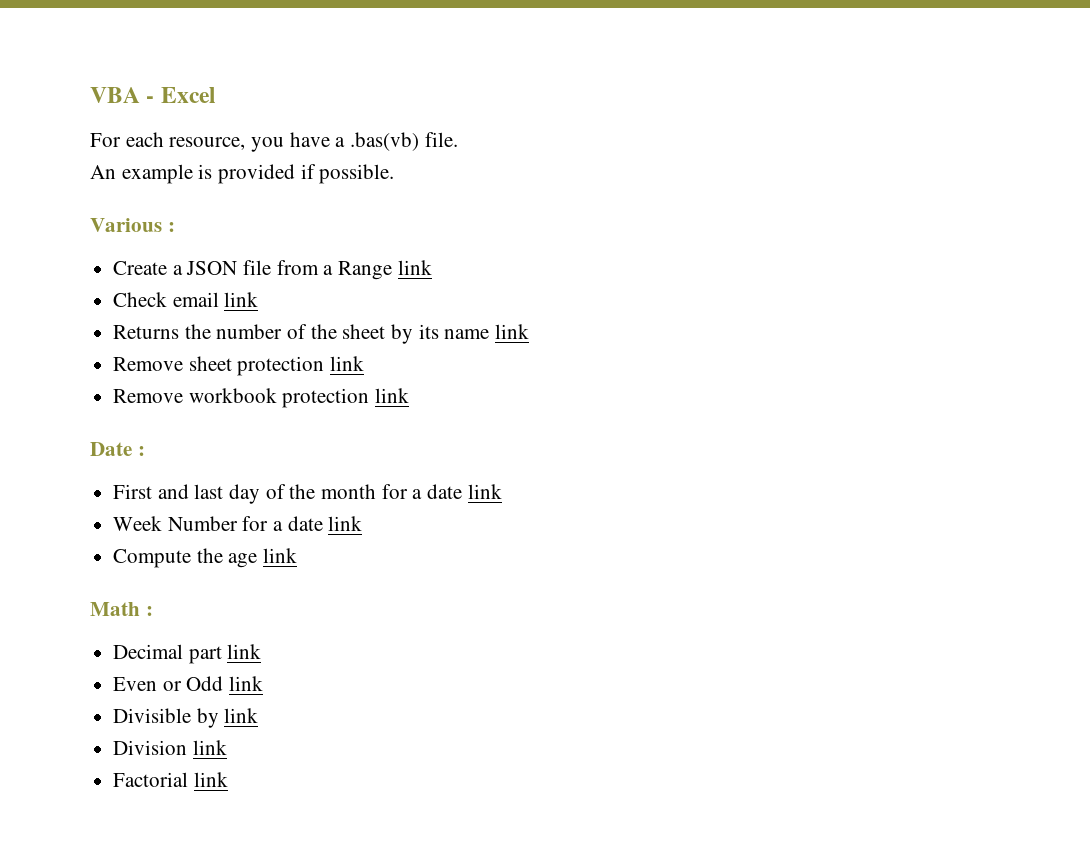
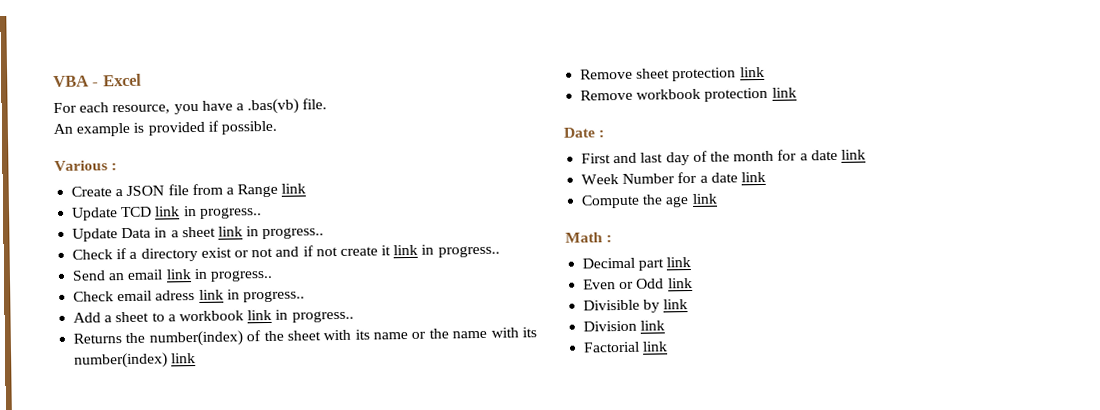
+ Update TCD link in progress..
+ Update Data in a sheet link in progress..
+ Check if a directory exist or not and if not create it link in progress..
+ Send an email link in progress..
- Check email link
+ Check email adress link in progress..
+ Add a sheet to a workbook link in progress..
- Returns the number of the sheet by its name link
+ Returns the number(index) of the sheet with its name or the name with its number(index) link

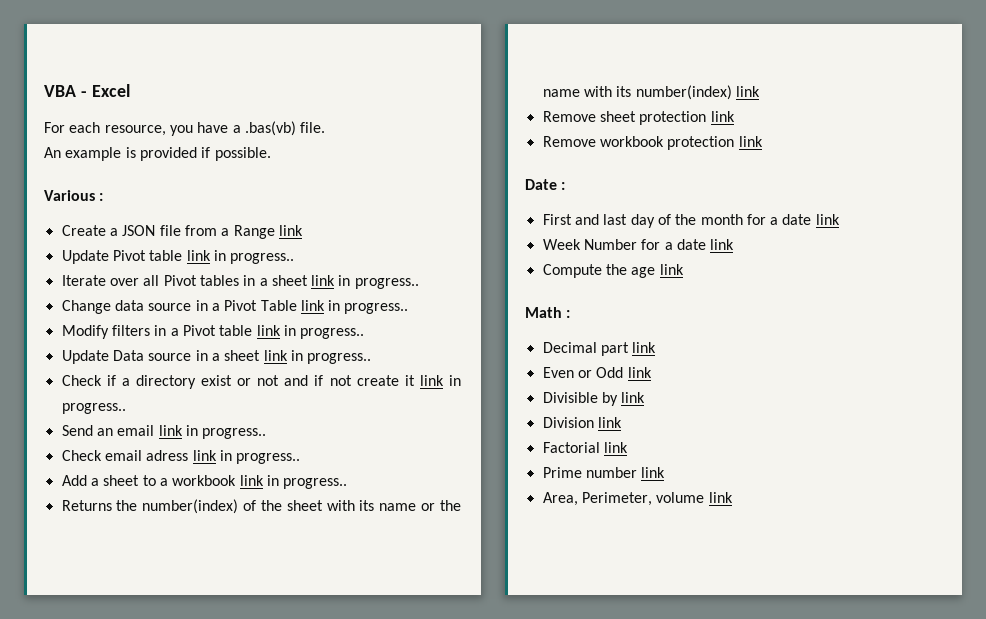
- Update TCD link in progress..
+ Update Pivot table link in progress..
+ Iterate over all Pivot tables in a sheet link in progress..
+ Change data source in a Pivot Table link in progress..
+ Modify filters in a Pivot table link in progress..
- Update Data in a sheet link in progress..
+ Update Data source in a sheet link in progress..
+ Prime number link
+ Area, Perimeter, volume link

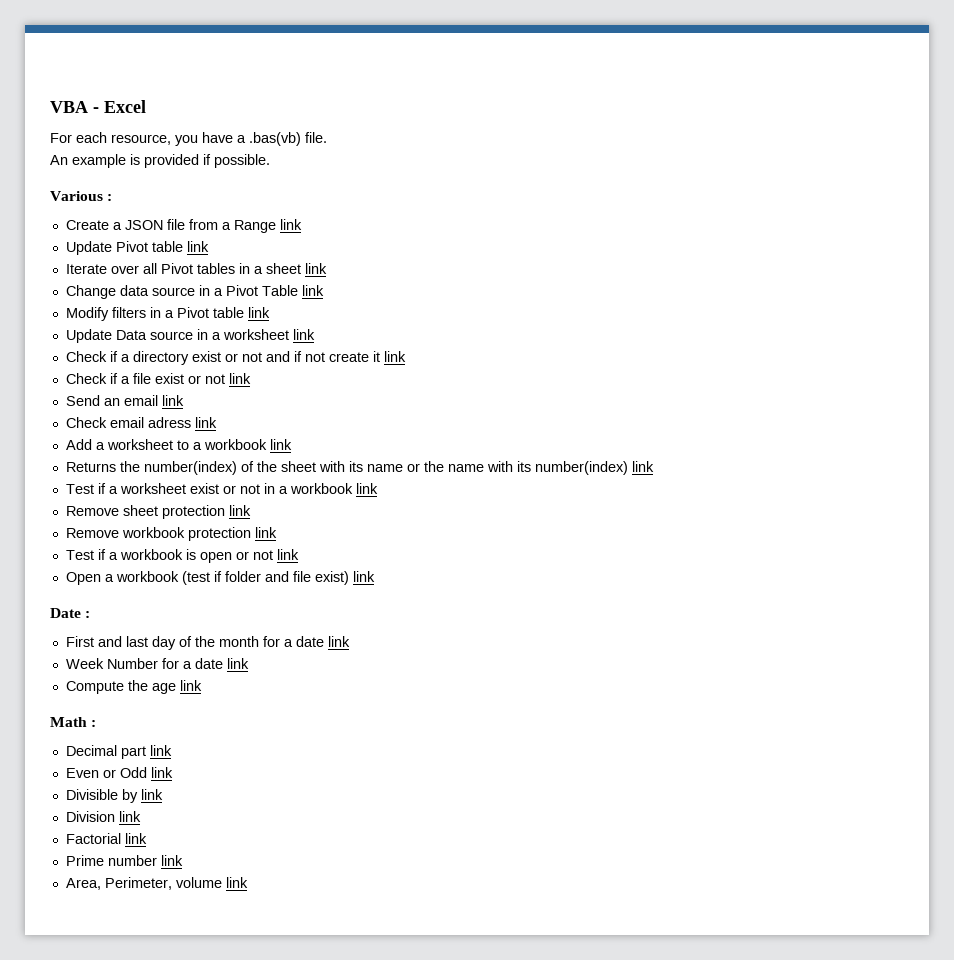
- Update Pivot table link in progress..
+ Update Pivot table link
- Iterate over all Pivot tables in a sheet link in progress..
+ Iterate over all Pivot tables in a sheet link
- Change data source in a Pivot Table link in progress..
+ Change data source in a Pivot Table link
- Modify filters in a Pivot table link in progress..
+ Modify filters in a Pivot table link
- Update Data source in a sheet link in progress..
+ Update Data source in a worksheet link
- Check if a directory exist or not and if not create it link in progress..
+ Check if a directory exist or not and if not create it link
+ Check if a file exist or not link
- Send an email link in progress..
+ Send an email link
- Check email adress link in progress..
+ Check email adress link
- Add a sheet to a workbook link in progress..
+ Add a worksheet to a workbook link
+ Test if a worksheet exist or not in a workbook link
+ Test if a workbook is open or not link
+ Open a workbook (test if folder and file exist) link

